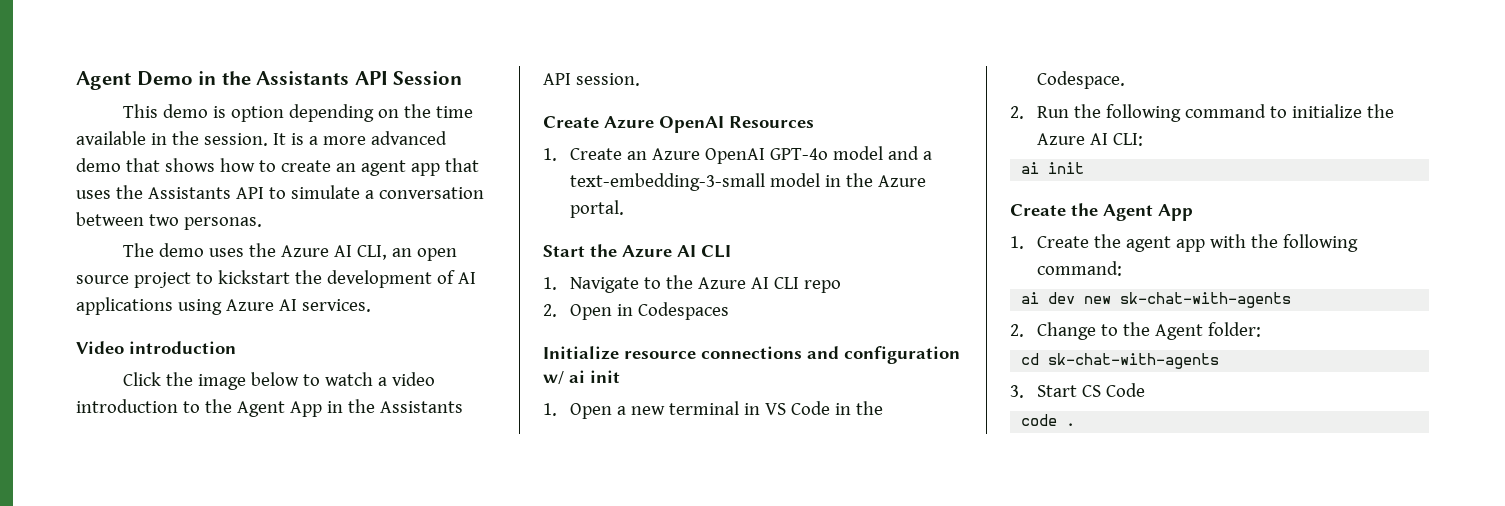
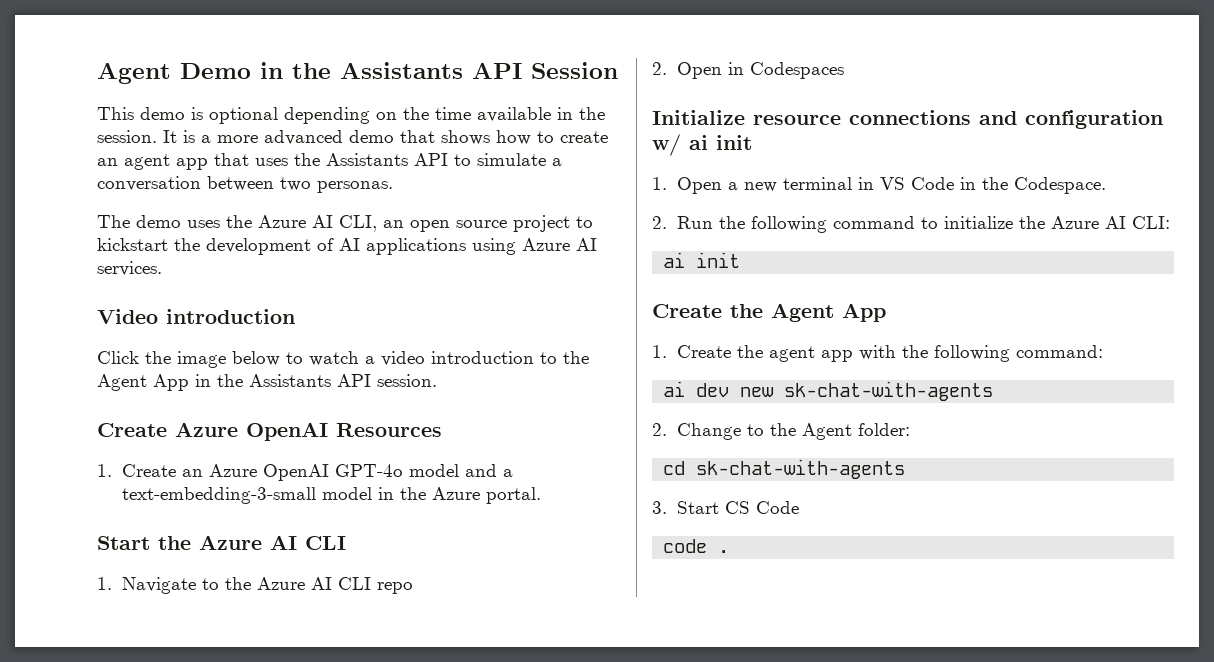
- This demo is option depending on the time available in the session.
+ This demo is optional depending on the time available in the session.

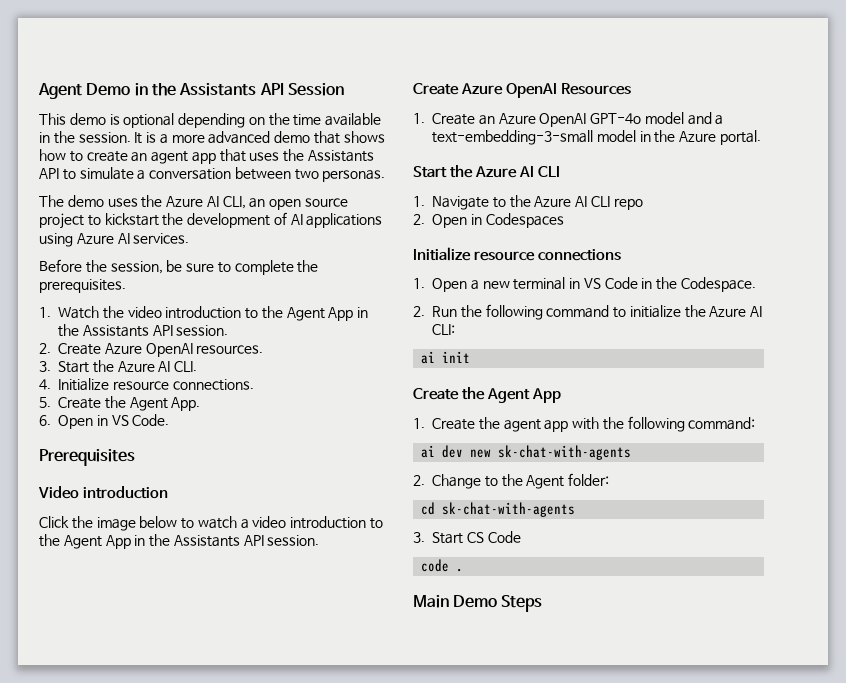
+ Before the session, be sure to complete the prerequisites.
+ 1. Watch the video introduction to the Agent App in the Assistants API session.
+ 2. Create Azure OpenAI resources.
+ 3. Start the Azure AI CLI.
+ 4. Initialize resource connections.
+ 5. Create the Agent App.
+ 6. Open in VS Code.
+ Prerequisites
- Initialize resource connections and configuration w/ ai init
+ Initialize resource connections
+ Main Demo Steps

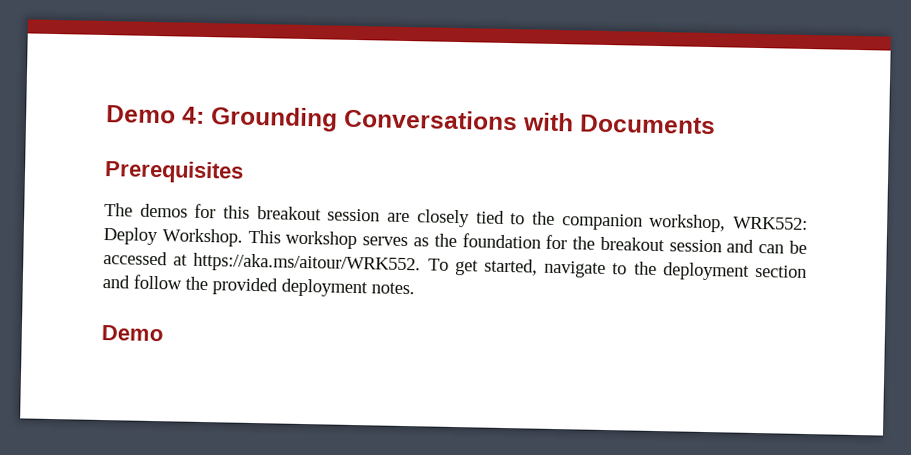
- Agent Demo in the Assistants API Session
- This demo is optional depending on the time available in the session. It is a more advanced demo that shows how to create an agent app that uses the Assistants API to simulate a conversation between two personas.
- The demo uses the Azure AI CLI, an open source project to kickstart the development of AI applications using Azure AI services.
- Before the session, be sure to complete the prerequisites.
- 1. Watch the video introduction to the Agent App in the Assistants API session.
- 2. Create Azure OpenAI resources.
- 3. Start the Azure AI CLI.
- 4. Initialize resource connections.
- 5. Create the Agent App.
- 6. Open in VS Code.
+ Demo 4: Grounding Conversations with Documents
  Prerequisites
- Video introduction
- Click the image below to watch a video introduction to the Agent App in the Assistants API session.
- Create Azure OpenAI Resources
- 1. Create an Azure OpenAI GPT-4o model and a text-embedding-3-small model in the Azure portal.
- Start the Azure AI CLI
- 1. Navigate to the Azure AI CLI repo
- 2. Open in Codespaces
- Initialize resource connections
- 1. Open a new terminal in VS Code in the Codespace.
- 2. Run the following command to initialize the Azure AI CLI:
- ai init
- Create the Agent App
- 1. Create the agent app with the following command:
- ai dev new sk-chat-with-agents
- 2. Change to the Agent folder:
- cd sk-chat-with-agents
- 3. Start CS Code
- code .
- Main Demo Steps
+ The demos for this breakout session are closely tied to the companion workshop, WRK552: Deploy Workshop. This workshop serves as the foundation for the breakout session and can be accessed at https://aka.ms/aitour/WRK552. To get started, navigate to the deployment section and follow the provided deployment notes.
+ Demo

